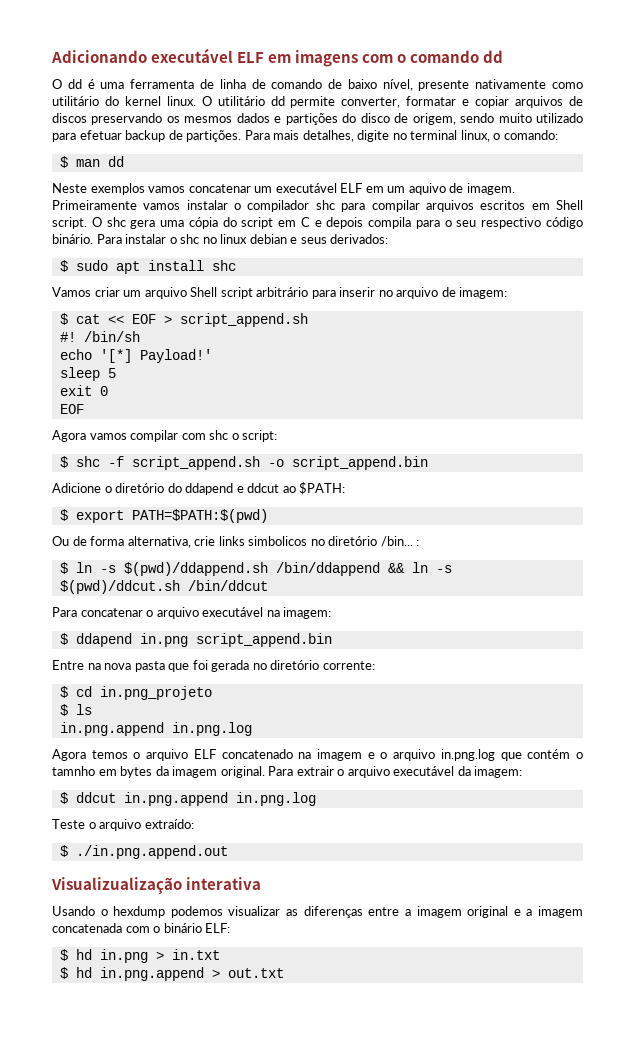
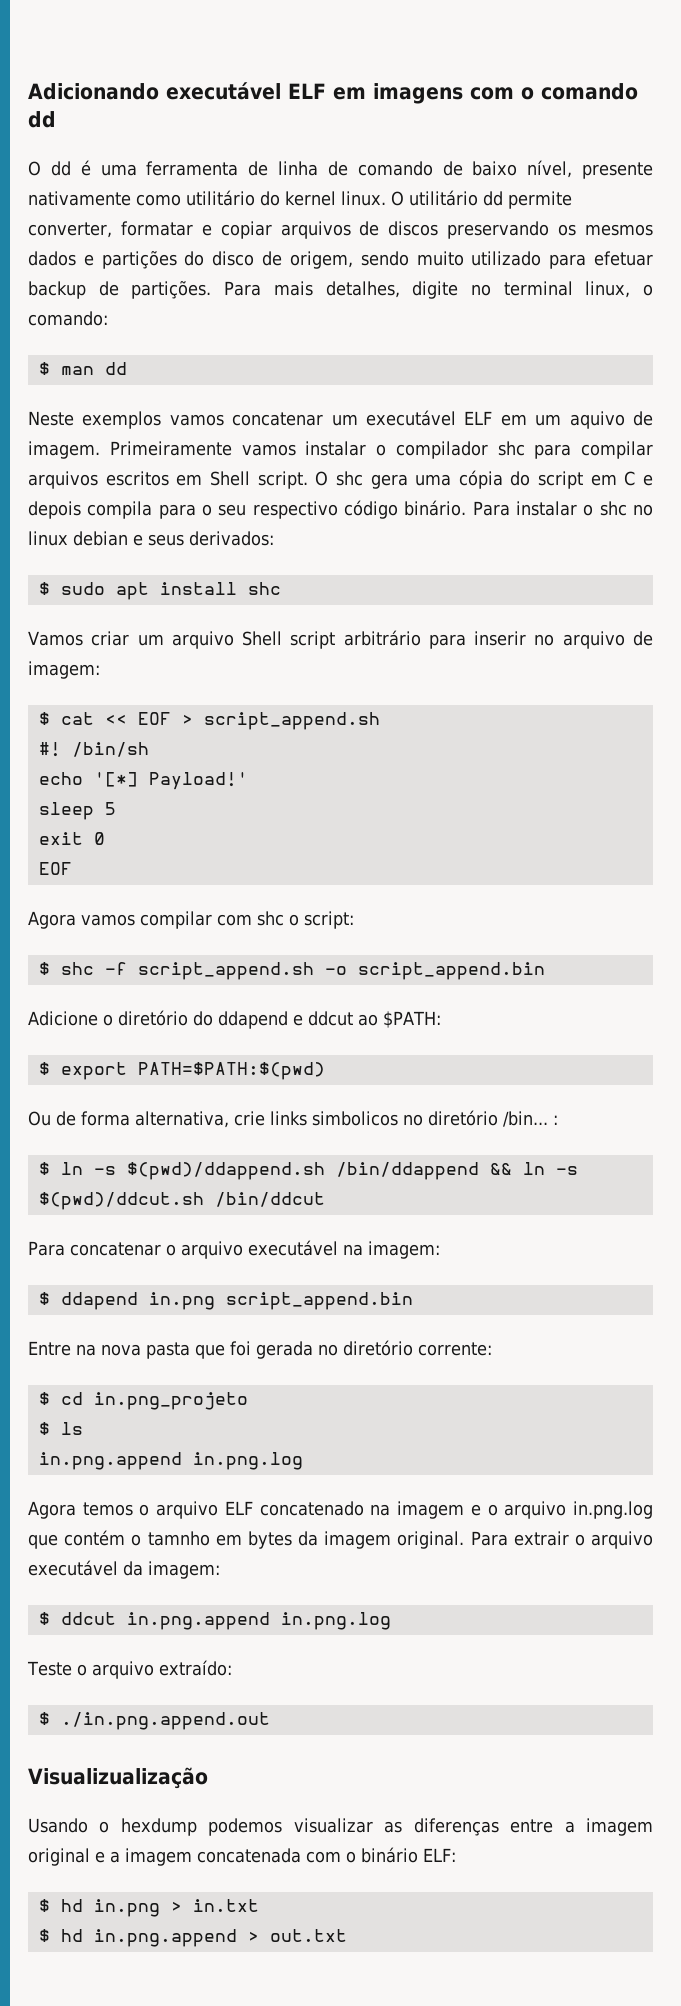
- Visualizualização interativa
+ Visualizualização

